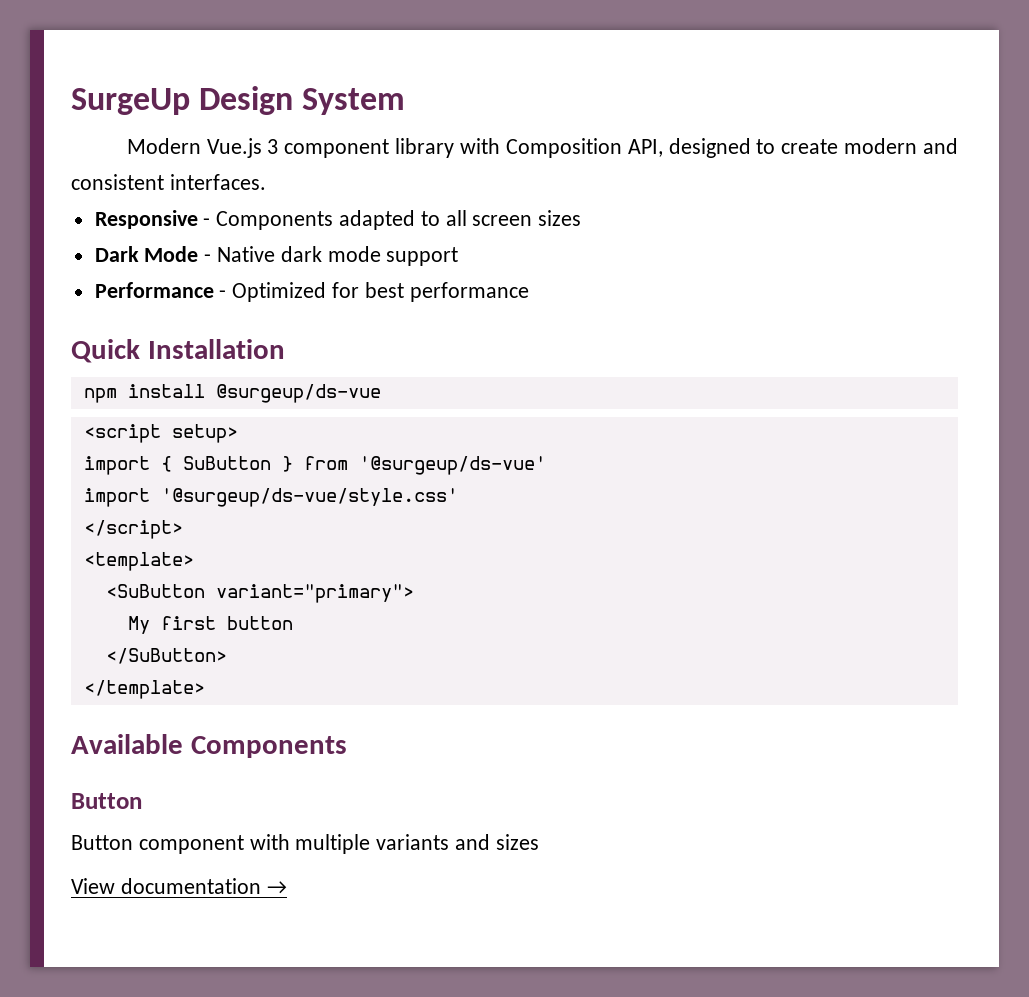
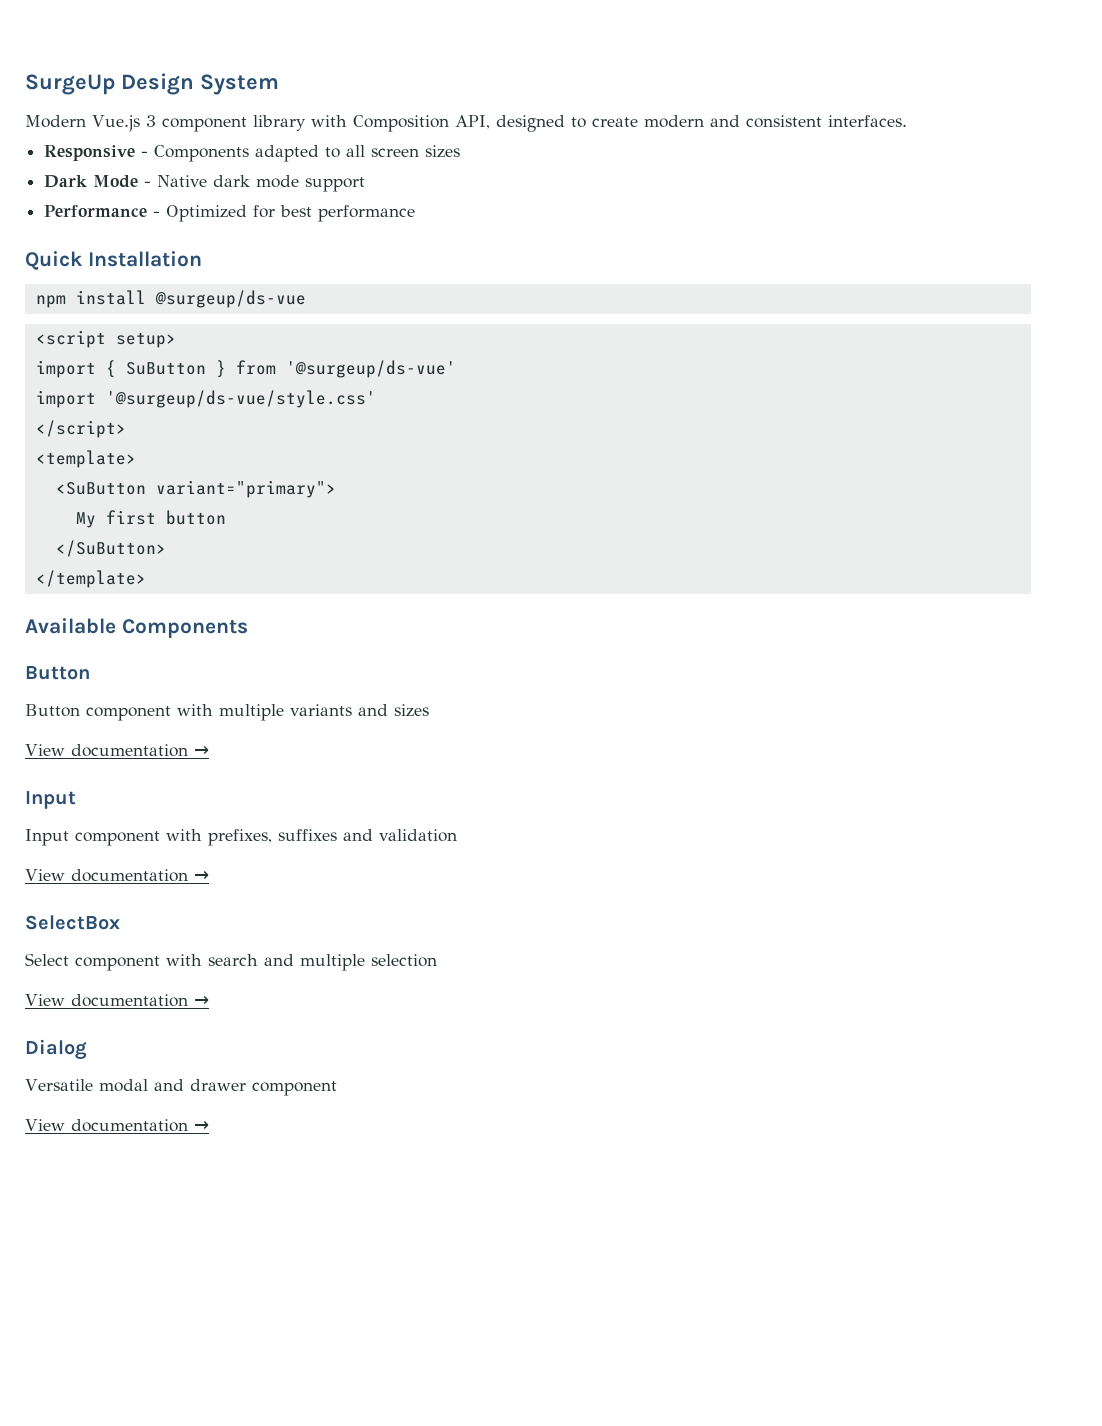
  Button component with multiple variants and sizes
+ View documentation →
+ Input
+ Input component with prefixes, suffixes and validation
+ View documentation →
+ SelectBox
+ Select component with search and multiple selection
+ View documentation →
+ Dialog
+ Versatile modal and drawer component

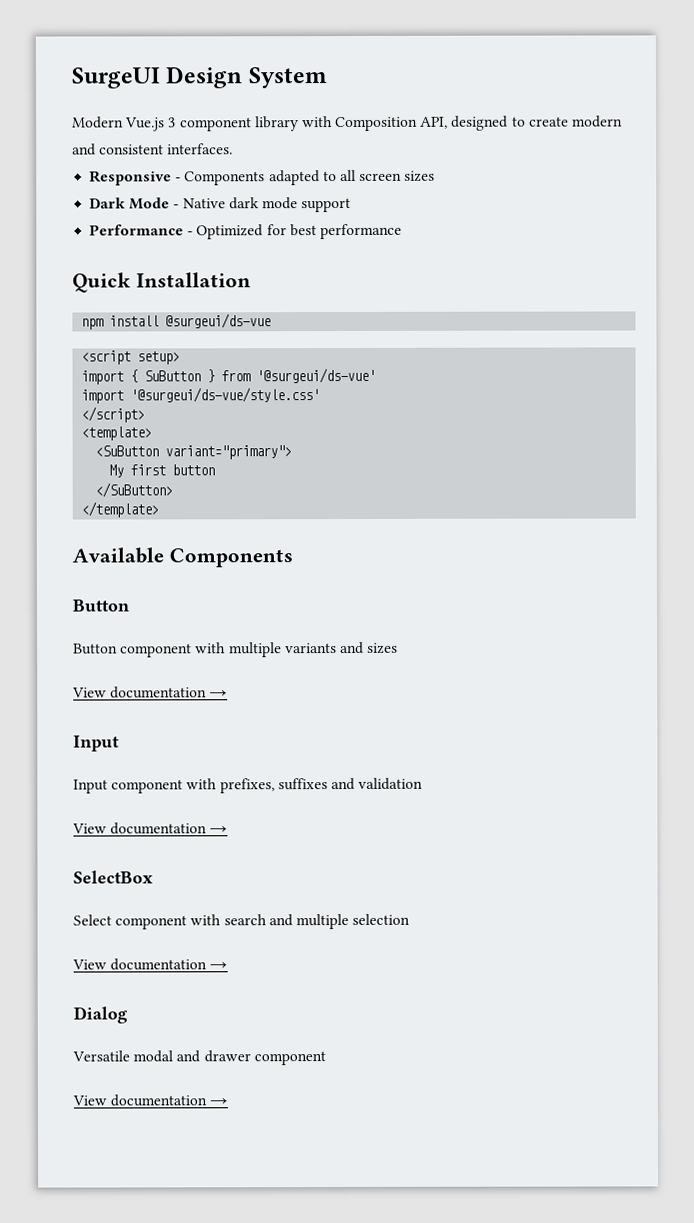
- SurgeUp Design System
+ SurgeUI Design System
- npm install @surgeup/ds-vue
+ npm install @surgeui/ds-vue
- import { SuButton } from '@surgeup/ds-vue'
- import '@surgeup/ds-vue/style.css'
+ import { SuButton } from '@surgeui/ds-vue'
+ import '@surgeui/ds-vue/style.css'

